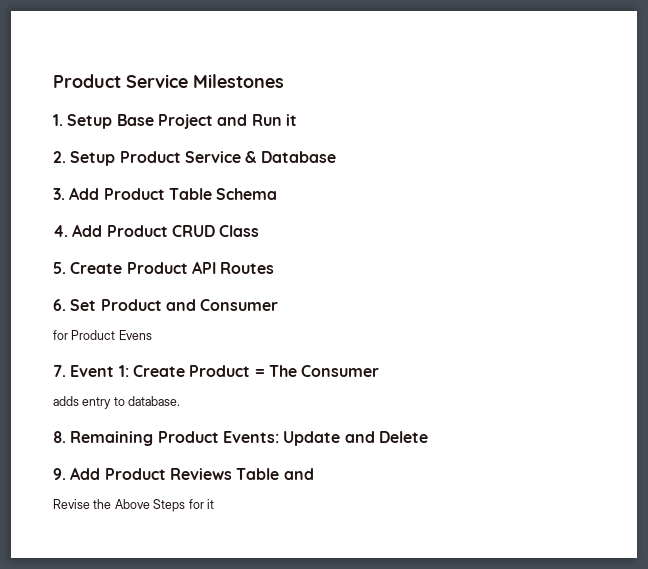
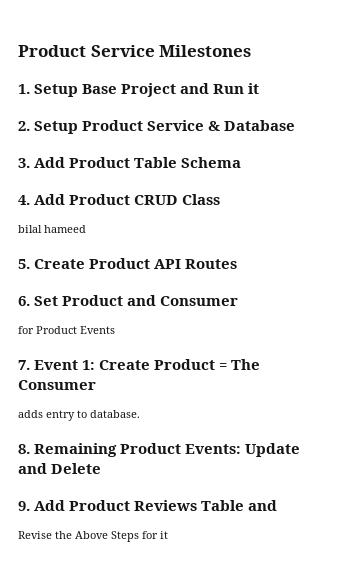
+ bilal hameed
- for Product Evens
+ for Product Events

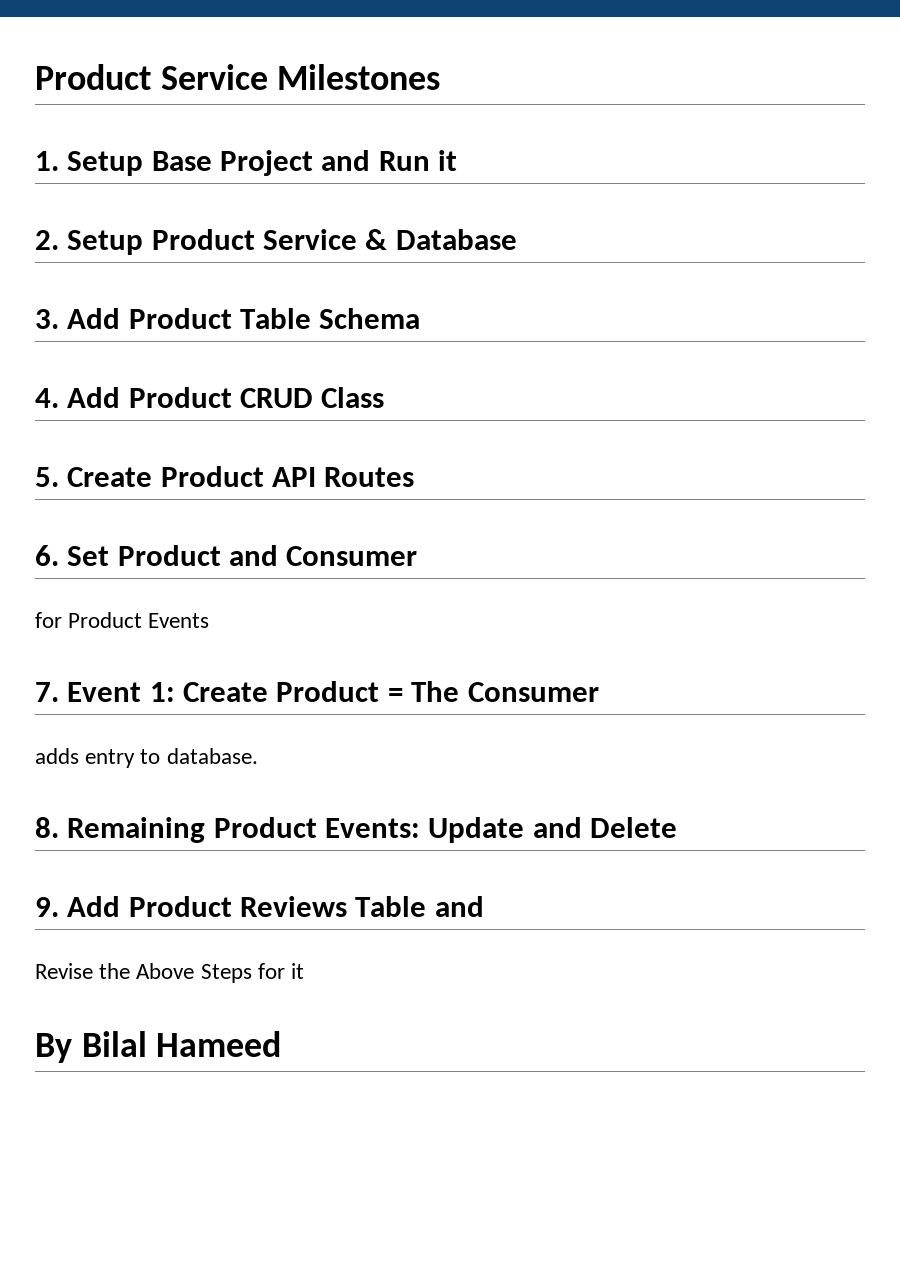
- bilal hameed
+ By Bilal Hameed

